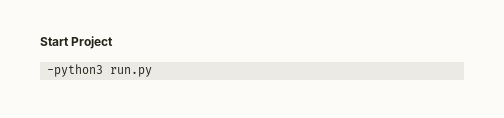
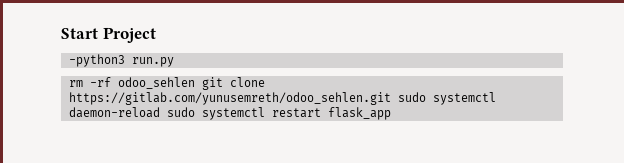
+ rm -rf odoo_sehlen git clone https://gitlab.com/yunusemreth/odoo_sehlen.git sudo systemctl daemon-reload sudo systemctl restart flask_app

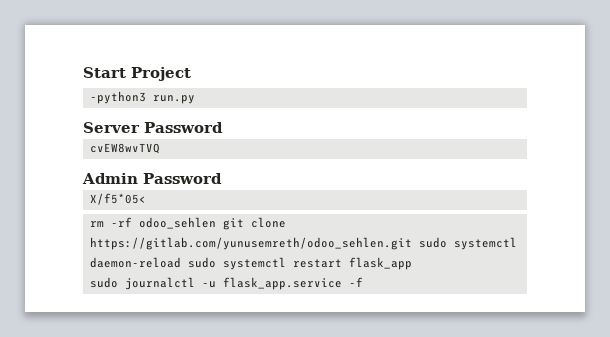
+ Server Password
+ cvEW8wvTVQ
+ Admin Password
+ X/f5*05<
+ sudo journalctl -u flask_app.service -f

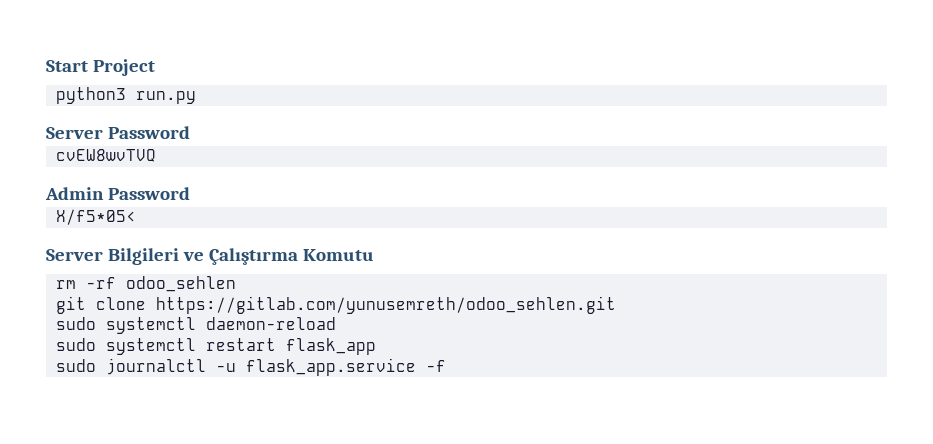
- -python3 run.py
+ python3 run.py
+ Server Bilgileri ve Çalıştırma Komutu
- rm -rf odoo_sehlen git clone https://gitlab.com/yunusemreth/odoo_sehlen.git sudo systemctl daemon-reload sudo systemctl restart flask_app
+ rm -rf odoo_sehlen
+ git clone https://gitlab.com/yunusemreth/odoo_sehlen.git
+ sudo systemctl daemon-reload
+ sudo systemctl restart flask_app

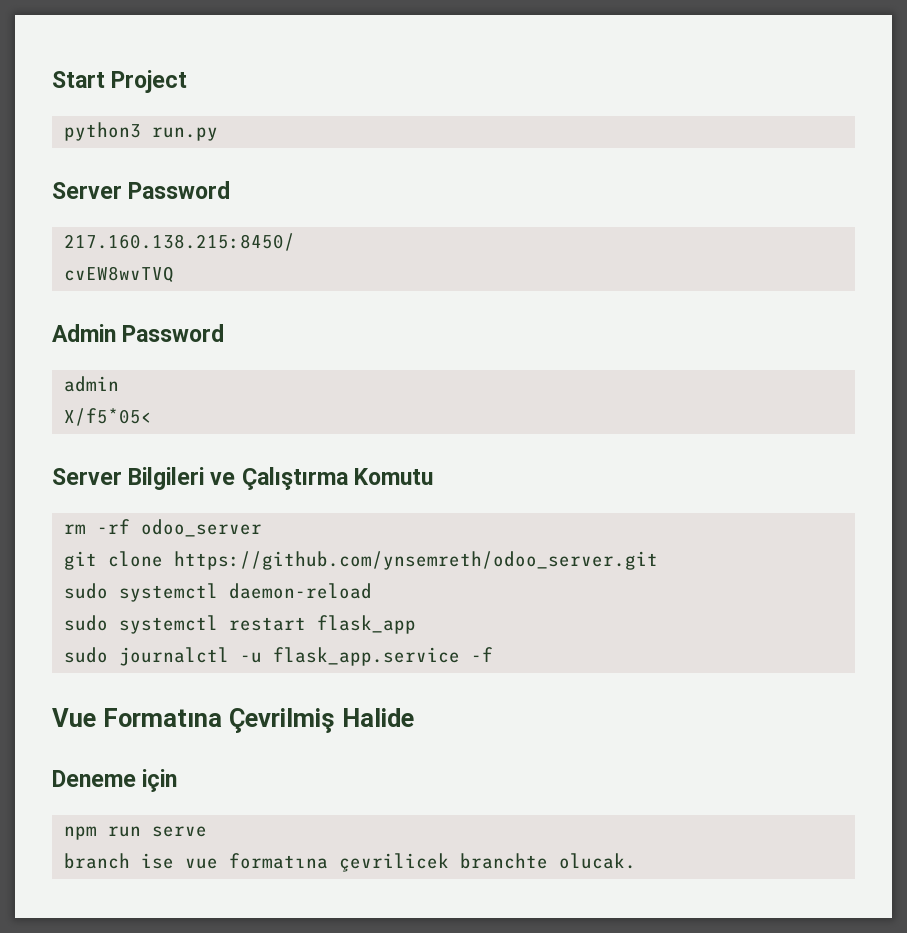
+ 217.160.138.215:8450/
+ admin
- rm -rf odoo_sehlen
+ rm -rf odoo_server
- git clone https://gitlab.com/yunusemreth/odoo_sehlen.git
+ git clone https://github.com/ynsemreth/odoo_server.git
+ Vue Formatına Çevrilmiş Halide
+ Deneme için
+ npm run serve
+ branch ise vue formatına çevrilicek branchte olucak.

